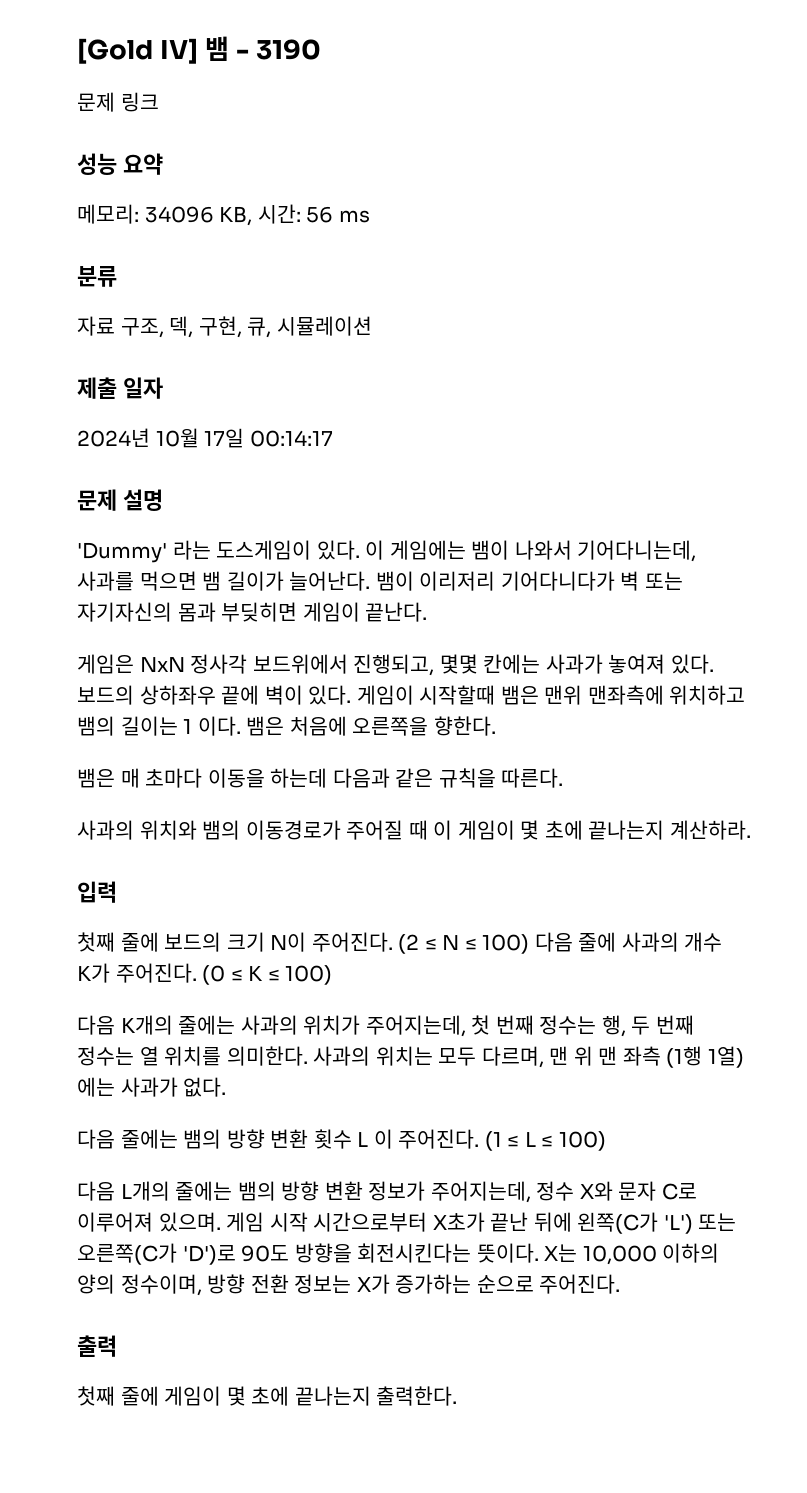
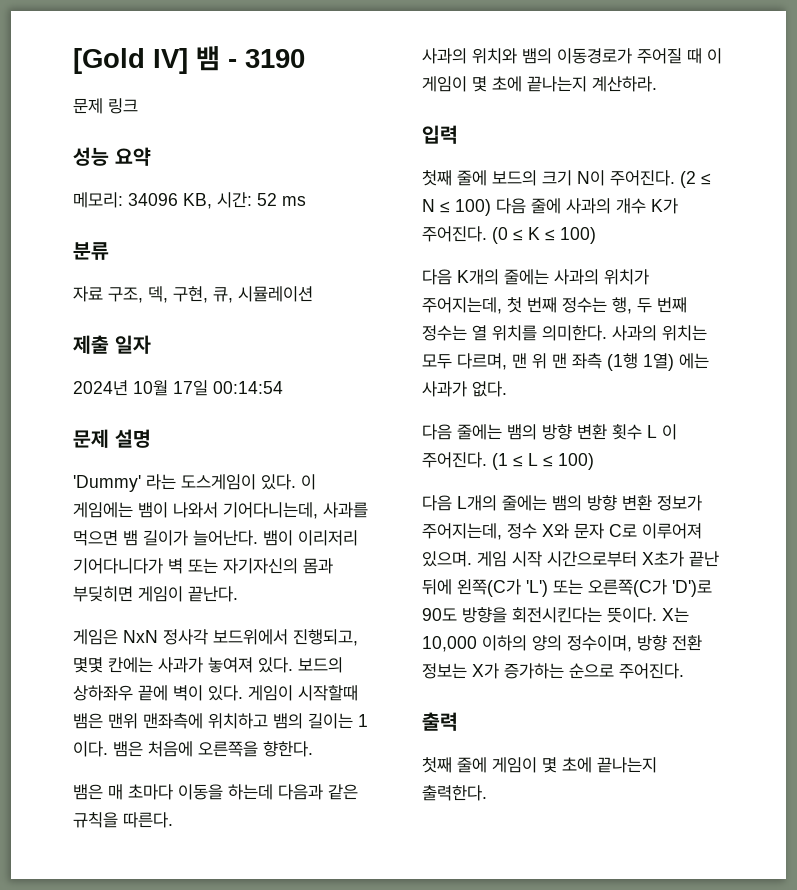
- 메모리: 34096 KB, 시간: 56 ms
+ 메모리: 34096 KB, 시간: 52 ms
- 2024년 10월 17일 00:14:17
+ 2024년 10월 17일 00:14:54

